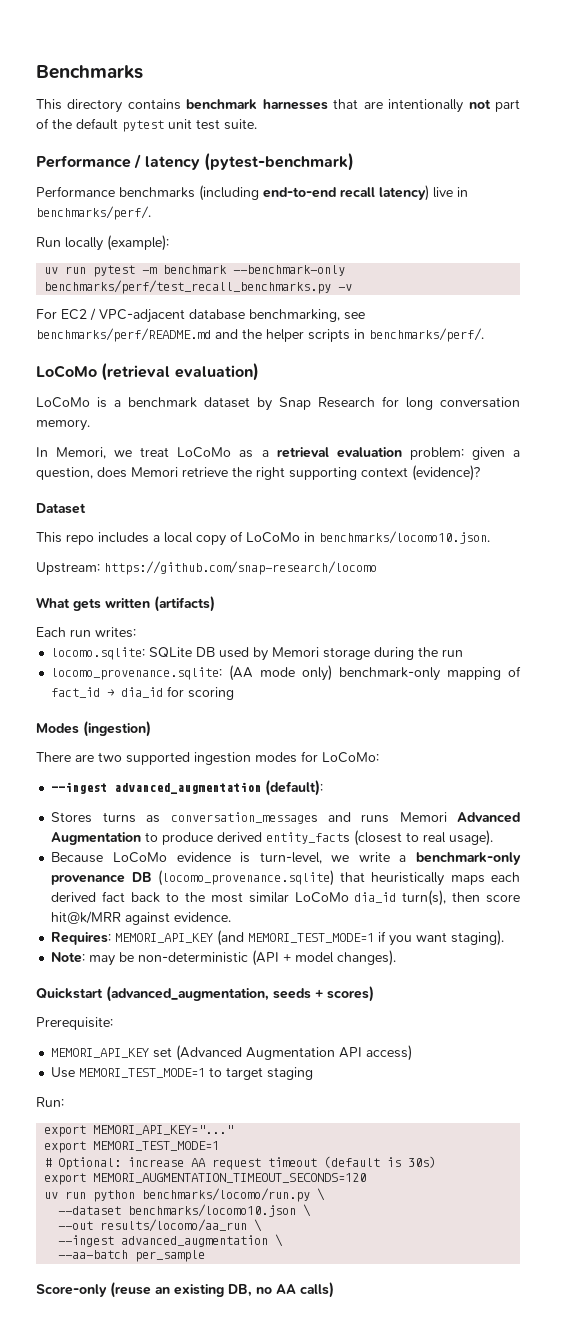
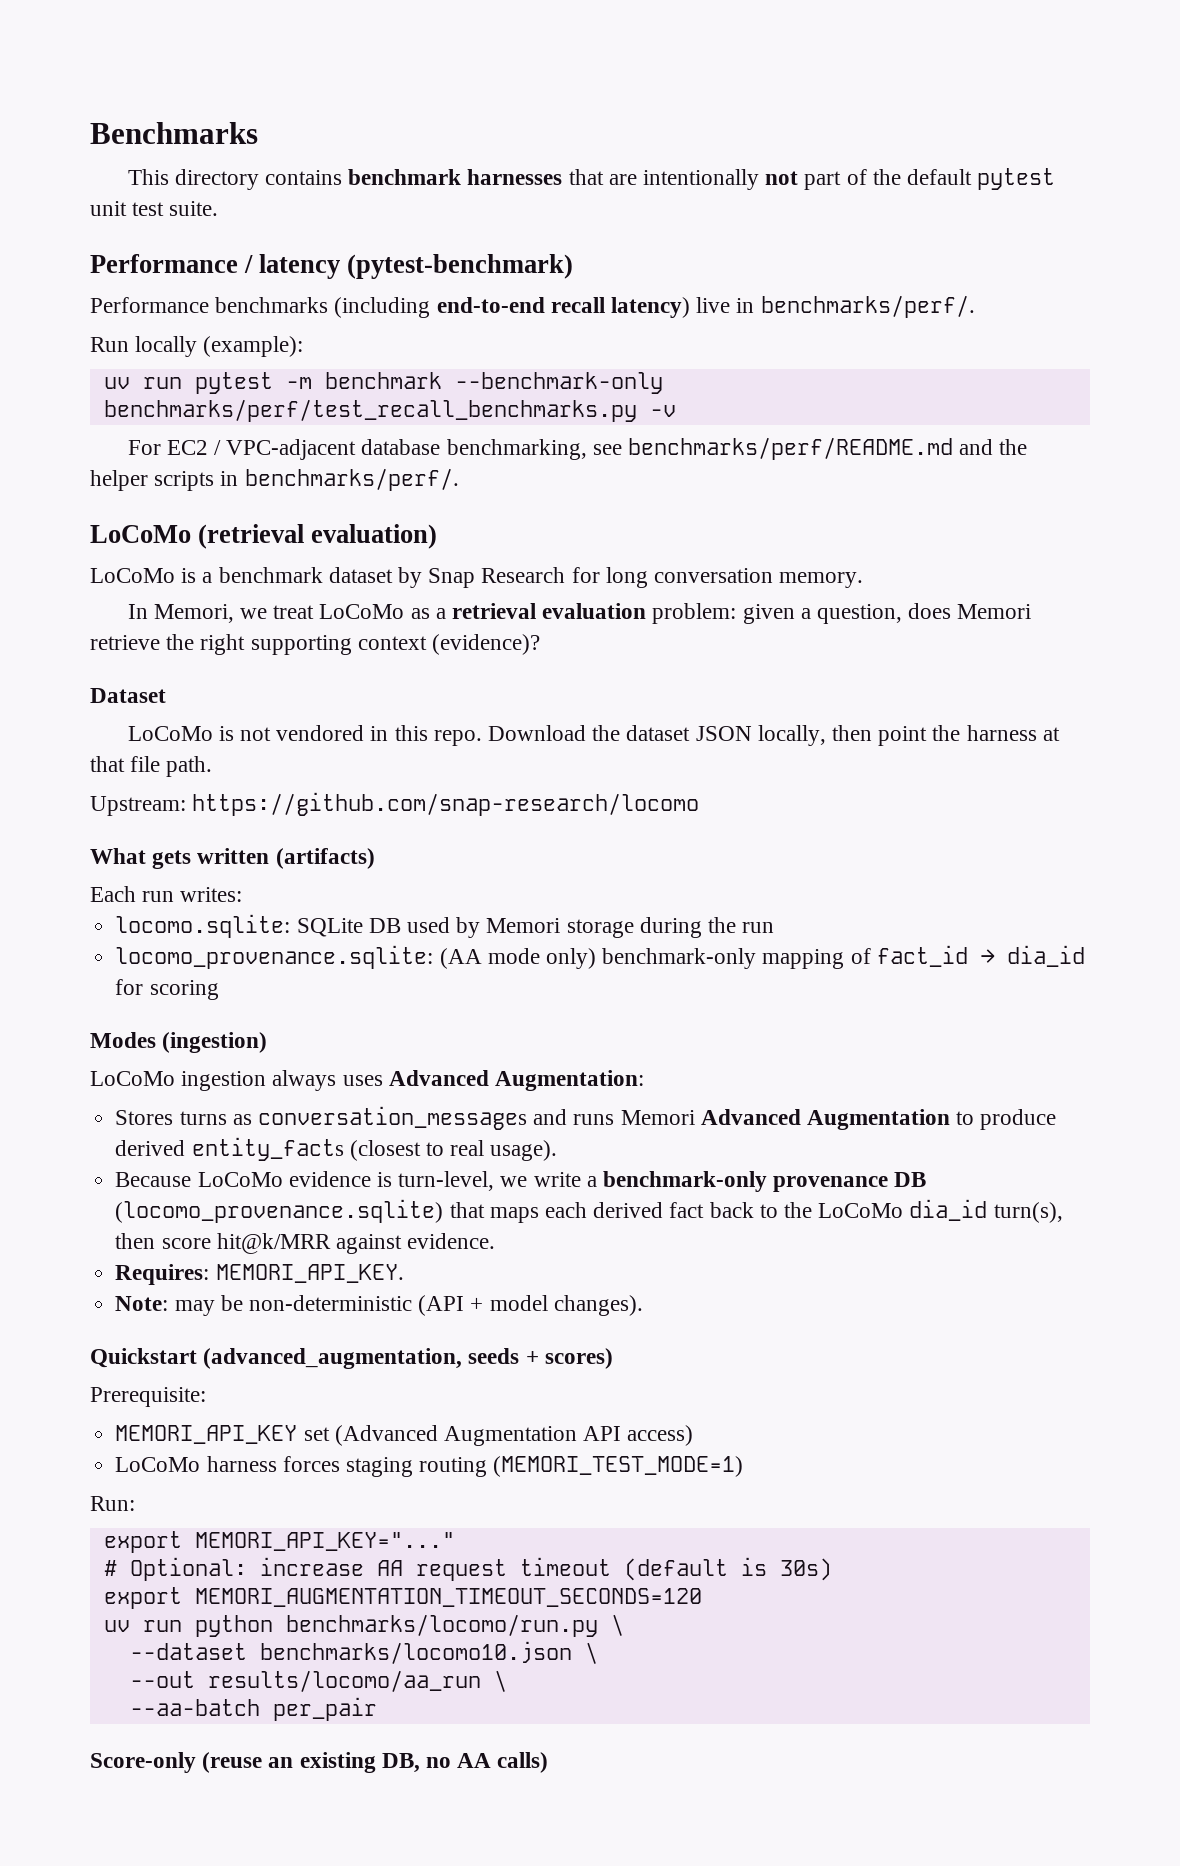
- This repo includes a local copy of LoCoMo in benchmarks/locomo10.json.
+ LoCoMo is not vendored in this repo. Download the dataset JSON locally, then point the harness at that file path.
- There are two supported ingestion modes for LoCoMo:
- --ingest advanced_augmentation (default):
+ LoCoMo ingestion always uses Advanced Augmentation:
- Because LoCoMo evidence is turn-level, we write a benchmark-only provenance DB (locomo_provenance.sqlite) that heuristically maps each derived fact back to the most similar LoCoMo dia_id turn(s), then score hit@k/MRR against evidence.
+ Because LoCoMo evidence is turn-level, we write a benchmark-only provenance DB (locomo_provenance.sqlite) that maps each derived fact back to the LoCoMo dia_id turn(s), then score hit@k/MRR against evidence.
- Requires: MEMORI_API_KEY (and MEMORI_TEST_MODE=1 if you want staging).
+ Requires: MEMORI_API_KEY.
- Use MEMORI_TEST_MODE=1 to target staging
+ LoCoMo harness forces staging routing (MEMORI_TEST_MODE=1)
- export MEMORI_TEST_MODE=1
- --ingest advanced_augmentation \
- --aa-batch per_sample
+ --aa-batch per_pair

